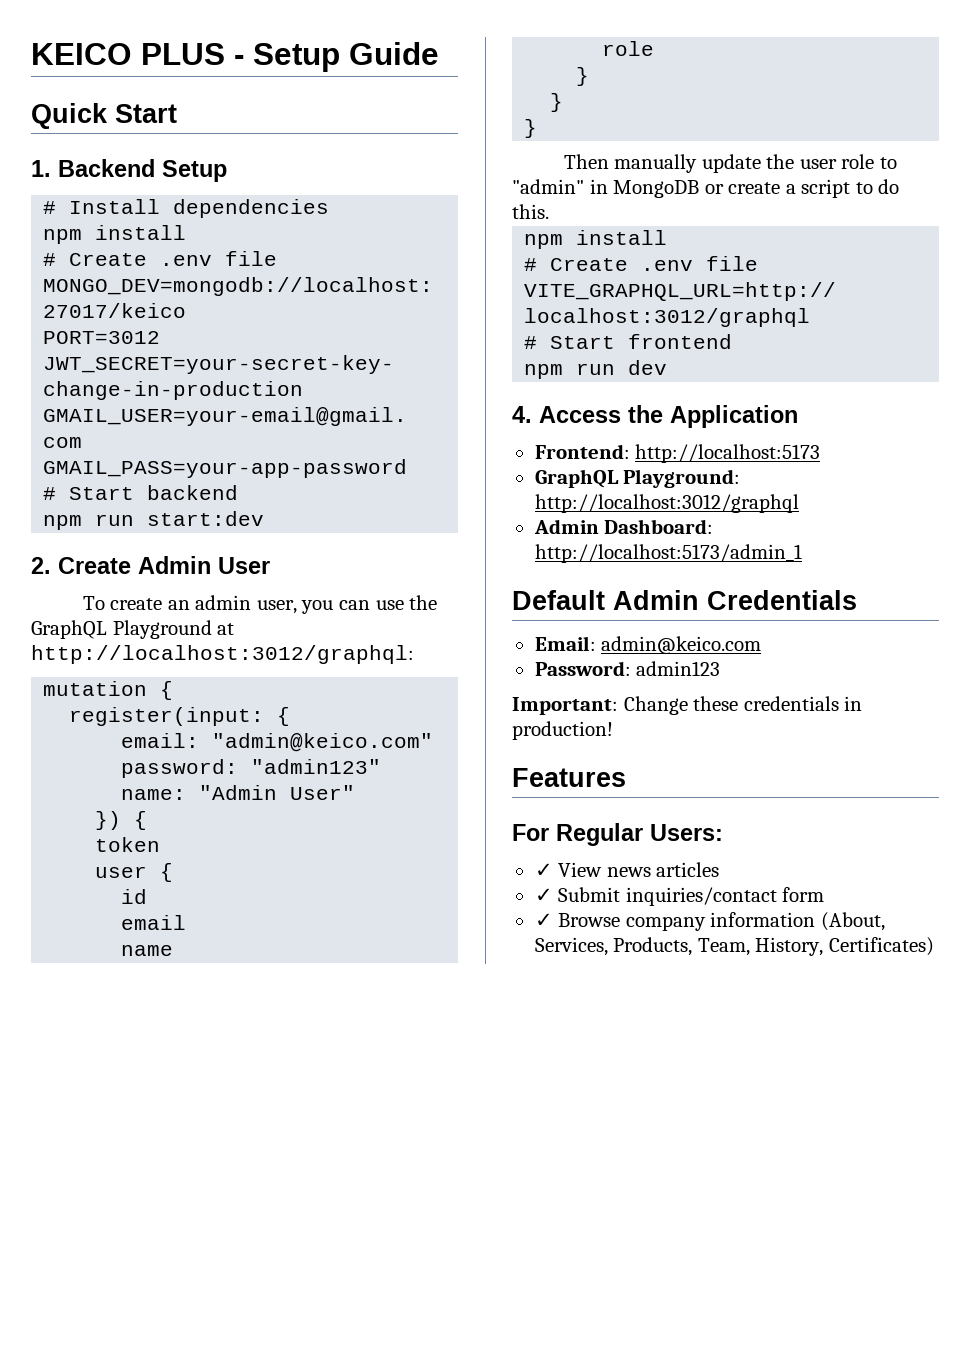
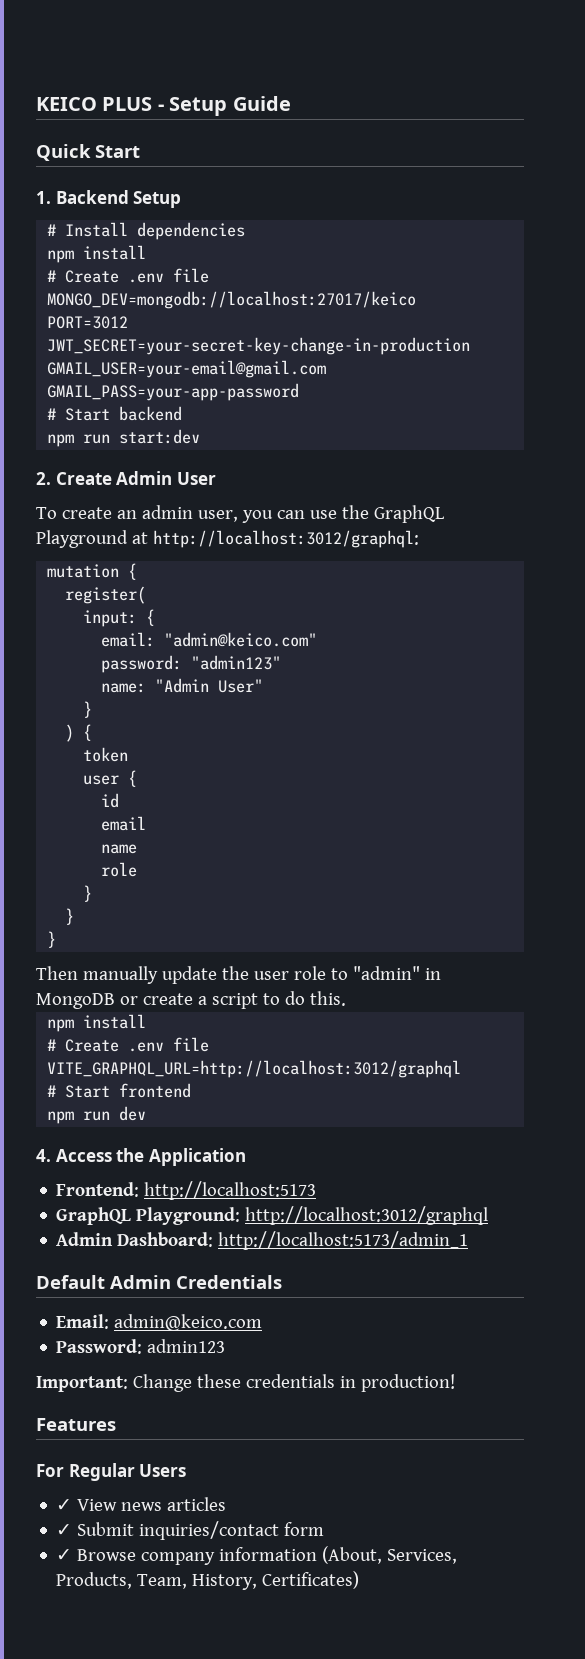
- register(input: {
+ register(
+ input: {
  name: "Admin User"
- }) {
+ }
+ ) {
- For Regular Users:
+ For Regular Users

